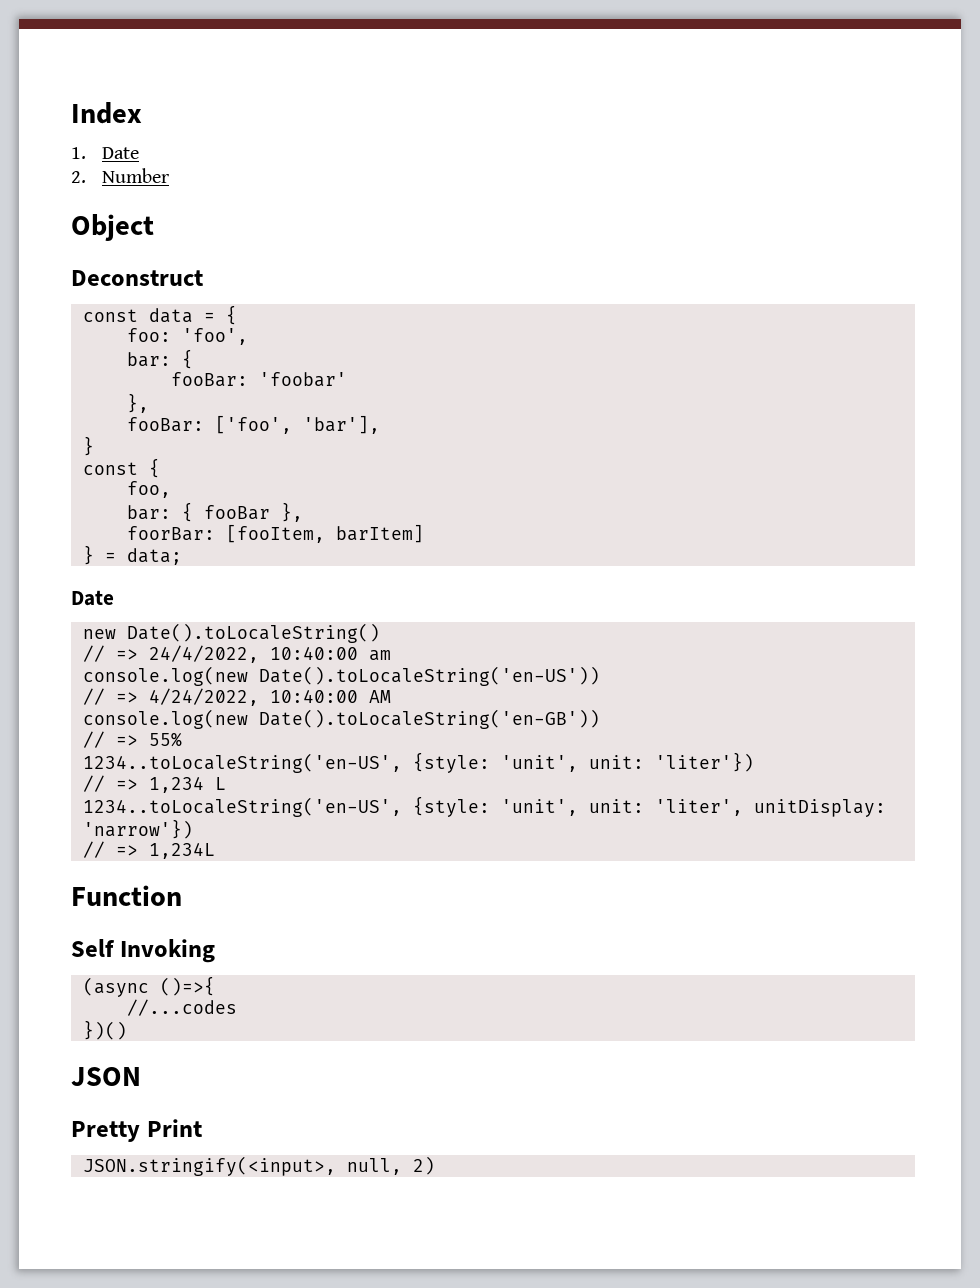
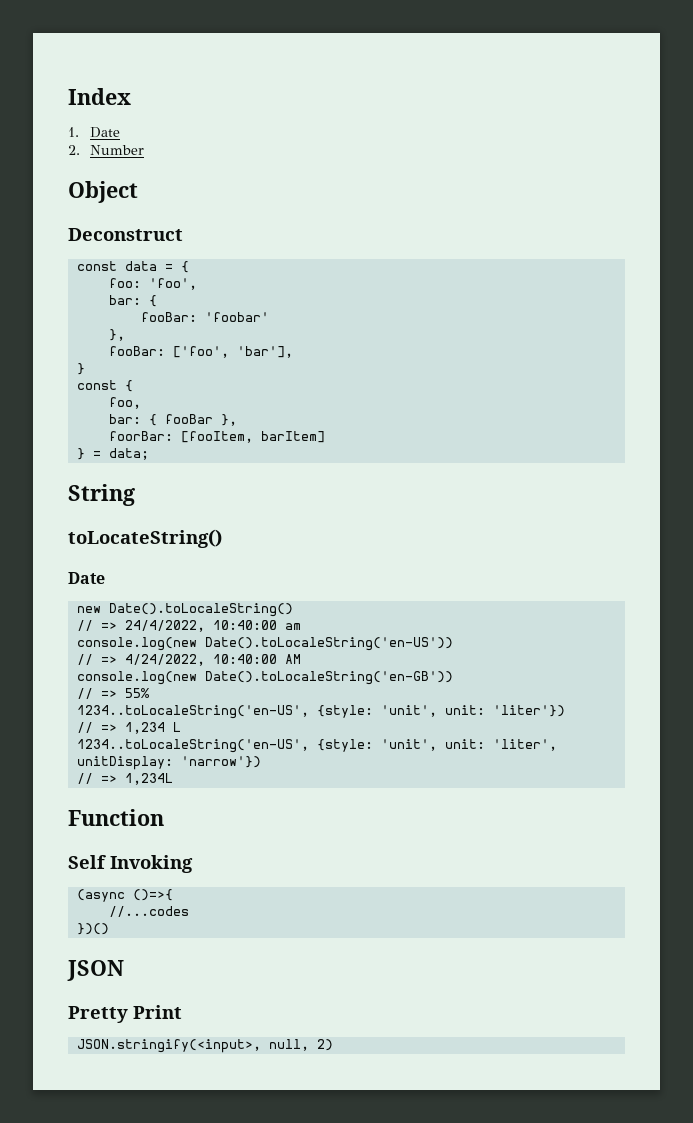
+ String
+ toLocateString()

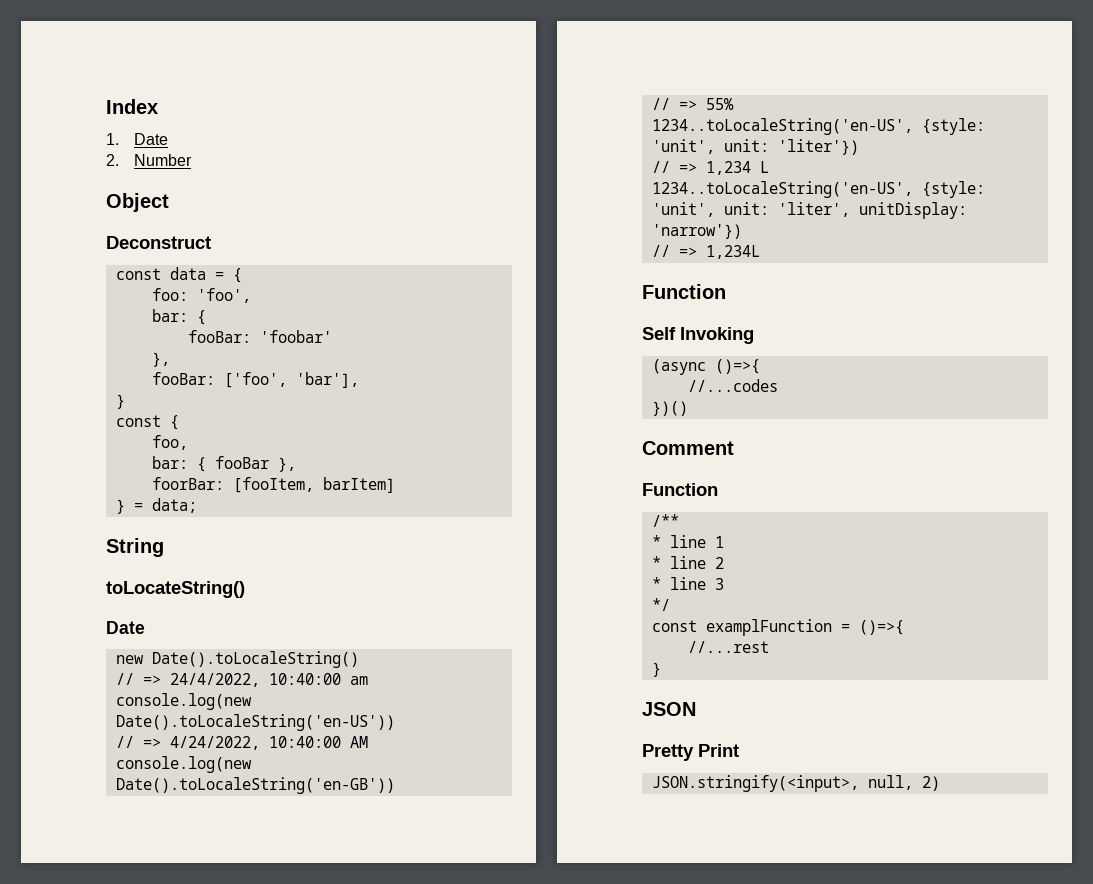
+ Comment
+ Function
+ /**
+ * line 1
+ * line 2
+ * line 3
+ */
+ const examplFunction = ()=>{
+ //...rest
+ }

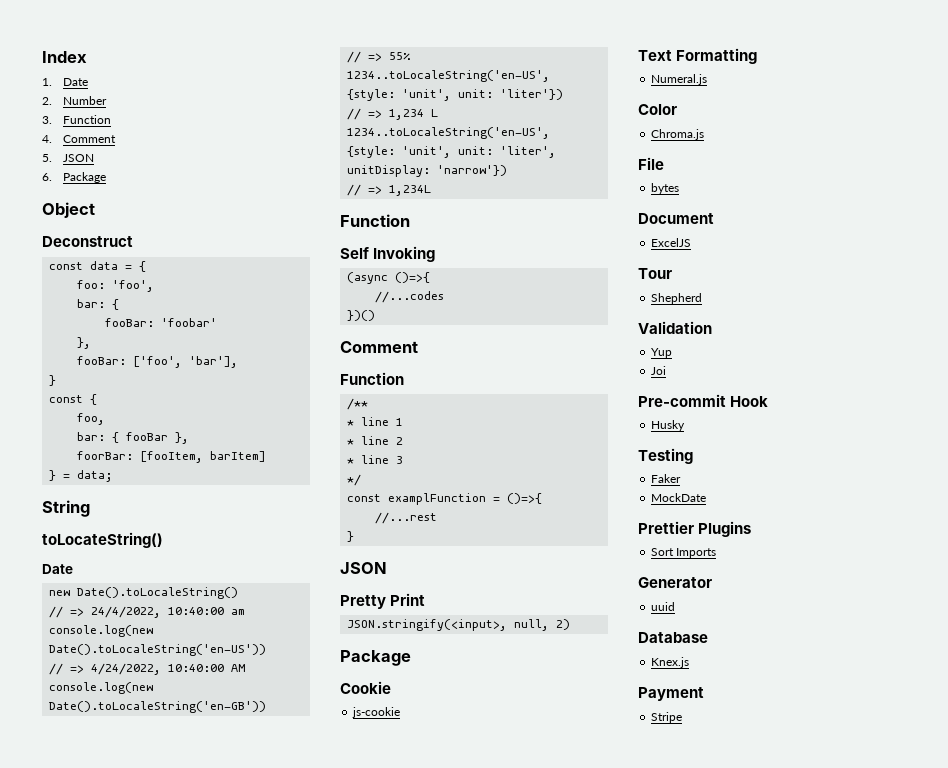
+ 3. Function
+ 4. Comment
+ 5. JSON
+ 6. Package
  JSON.stringify(<input>, null, 2)
+ Package
+ Cookie
+ js-cookie
+ Text Formatting
+ Numeral.js
+ Color
+ Chroma.js
+ File
+ bytes
+ Document
+ ExcelJS
+ Tour
+ Shepherd
+ Validation
+ Yup
+ Joi
+ Pre-commit Hook
+ Husky
+ Testing
+ Faker
+ MockDate
+ Prettier Plugins
+ Sort Imports
+ Generator
+ uuid
+ Database
+ Knex.js
+ Payment
+ Stripe

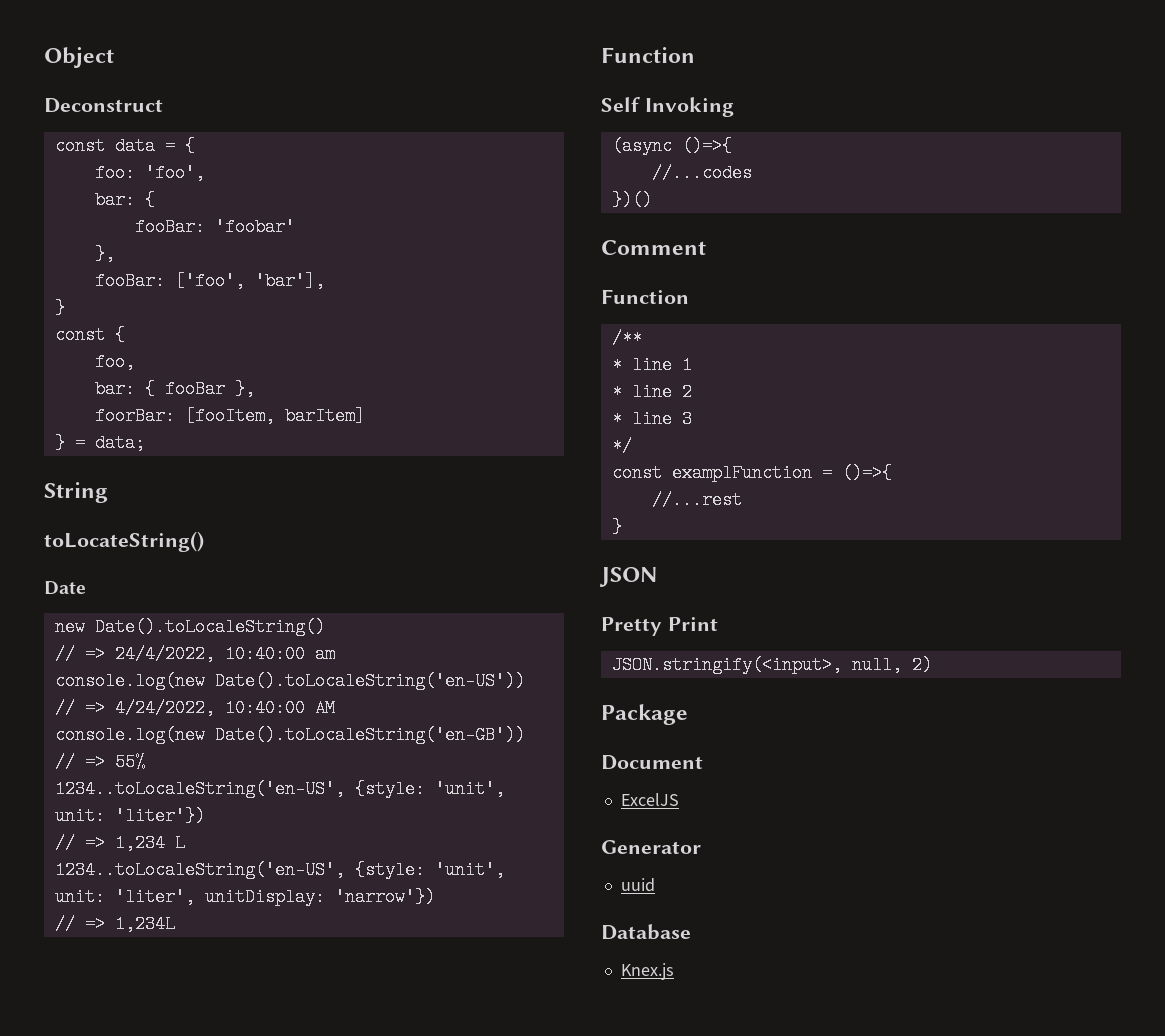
- Index
- 1. Date
- 2. Number
- 3. Function
- 4. Comment
- 5. JSON
- 6. Package
- Cookie
- js-cookie
- Text Formatting
- Numeral.js
- Color
- Chroma.js
- File
- bytes
  Document
  ExcelJS
- Tour
- Shepherd
- Validation
- Yup
- Joi
- Pre-commit Hook
- Husky
- Testing
- Faker
- MockDate
- Prettier Plugins
- Sort Imports
- Payment
- Stripe

